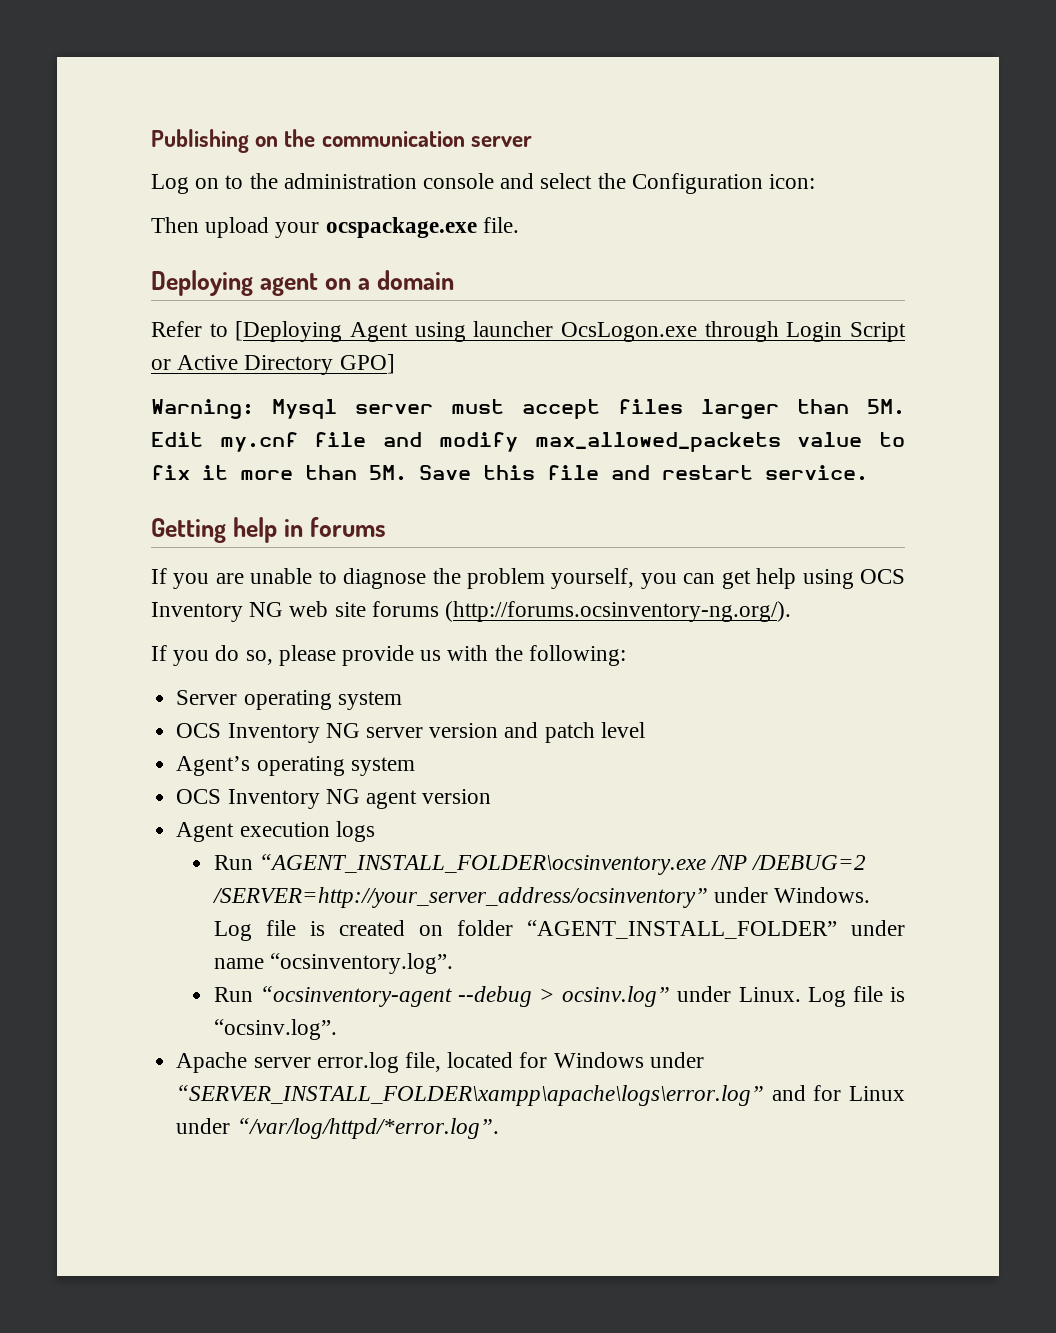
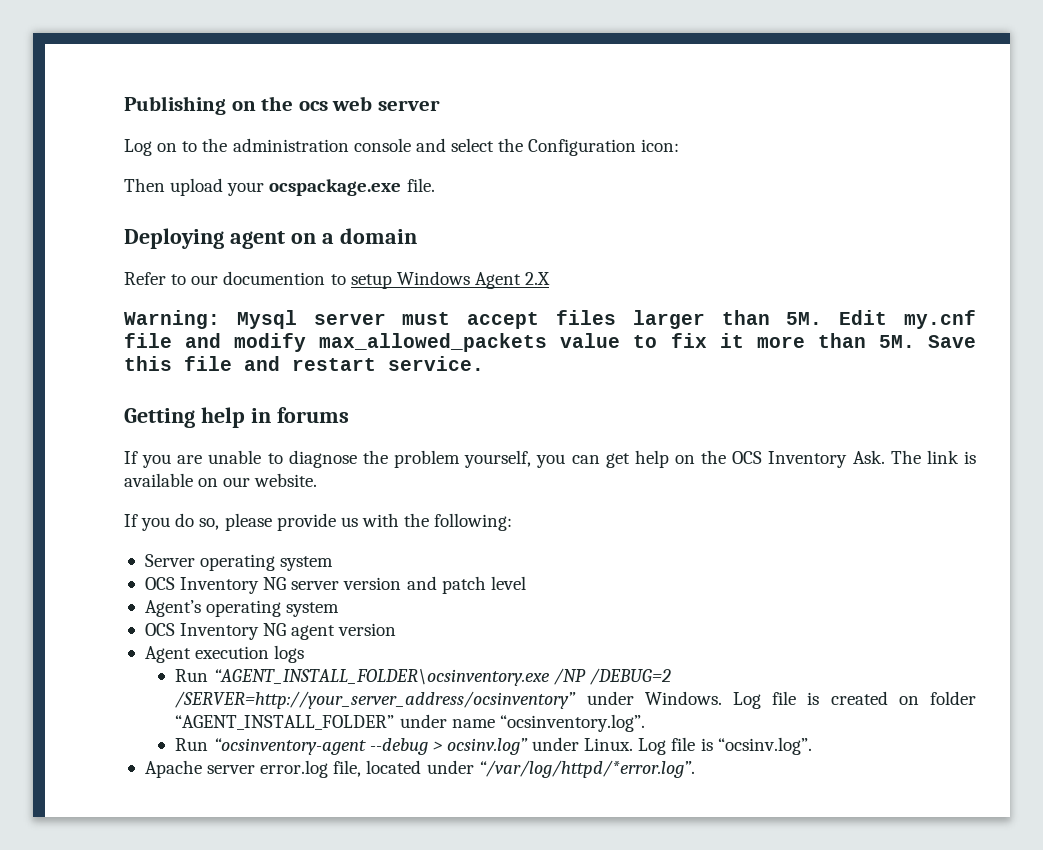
- Publishing on the communication server
+ Publishing on the ocs web server
- Refer to [Deploying Agent using launcher OcsLogon.exe through Login Script or Active Directory GPO]
+ Refer to our documention to setup Windows Agent 2.X
- If you are unable to diagnose the problem yourself, you can get help using OCS Inventory NG web site forums (http://forums.ocsinventory-ng.org/).
+ If you are unable to diagnose the problem yourself, you can get help on the OCS Inventory Ask. The link is available on our website.
- Apache server error.log file, located for Windows under “SERVER_INSTALL_FOLDER\xampp\apache\logs\error.log” and for Linux under “/var/log/httpd/*error.log”.
+ Apache server error.log file, located under “/var/log/httpd/*error.log”.

